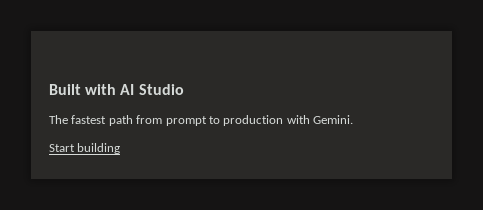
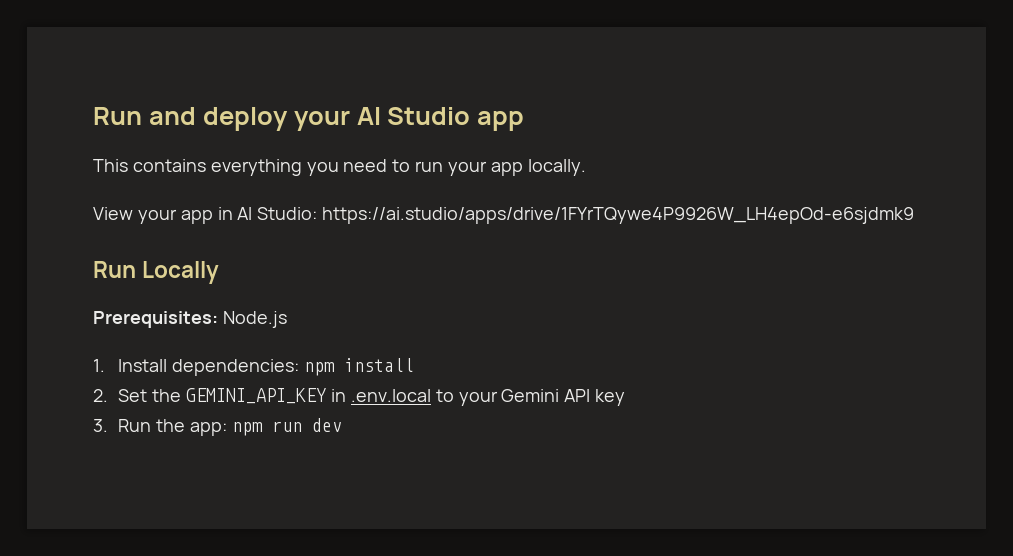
- Built with AI Studio
- The fastest path from prompt to production with Gemini.
- Start building
+ Run and deploy your AI Studio app
+ This contains everything you need to run your app locally.
+ View your app in AI Studio: https://ai.studio/apps/drive/1FYrTQywe4P9926W_LH4epOd-e6sjdmk9
+ Run Locally
+ Prerequisites: Node.js
+ 1. Install dependencies: npm install
+ 2. Set the GEMINI_API_KEY in .env.local to your Gemini API key
+ 3. Run the app: npm run dev

